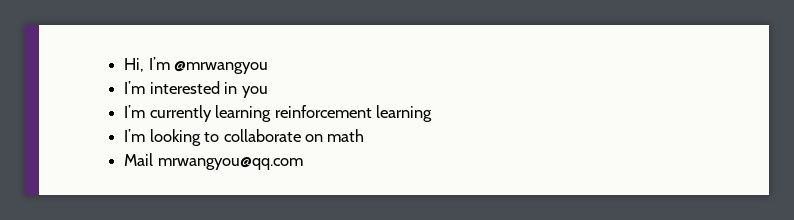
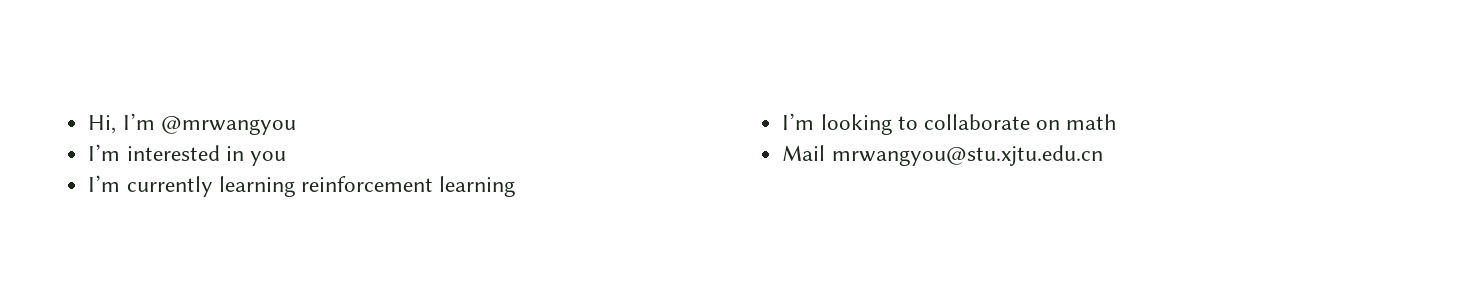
- Mail mrwangyou@qq.com
+ Mail mrwangyou@stu.xjtu.edu.cn

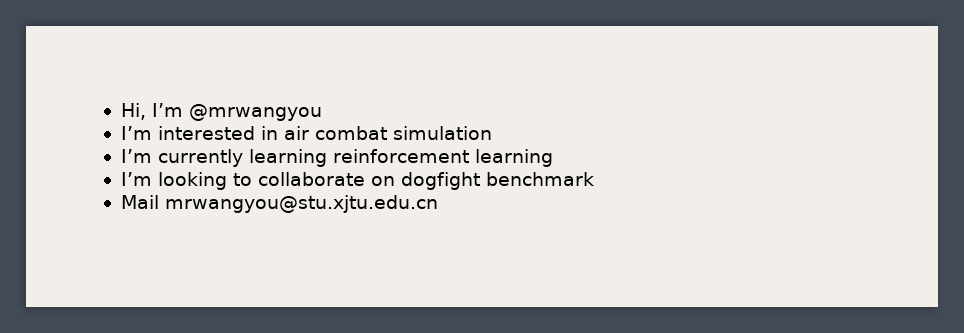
- I’m interested in you
+ I’m interested in air combat simulation
- I’m looking to collaborate on math
+ I’m looking to collaborate on dogfight benchmark

